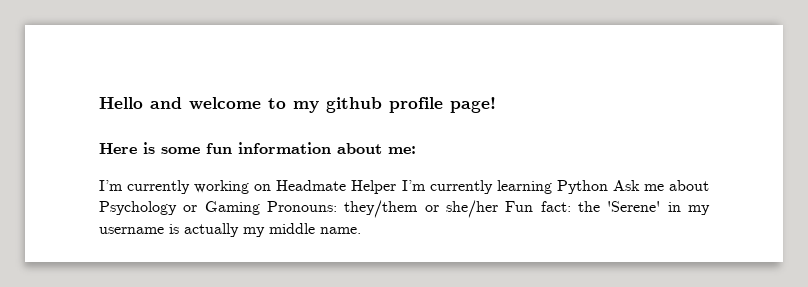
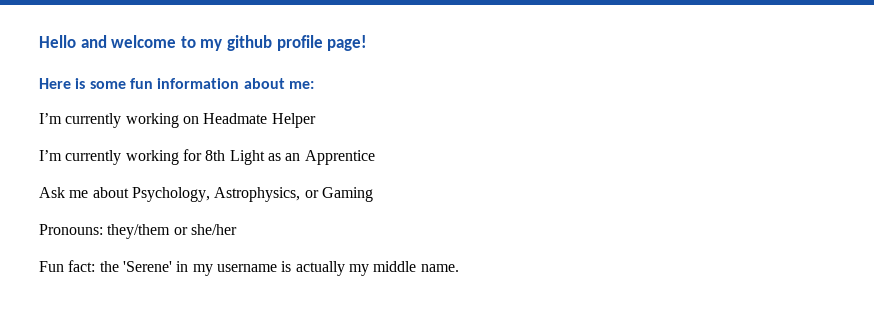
- I’m currently working on Headmate Helper I’m currently learning Python Ask me about Psychology or Gaming Pronouns: they/them or she/her Fun fact: the 'Serene' in my username is actually my middle name.
+ I’m currently working on Headmate Helper
+ I’m currently working for 8th Light as an Apprentice
+ Ask me about Psychology, Astrophysics, or Gaming
+ Pronouns: they/them or she/her
+ Fun fact: the 'Serene' in my username is actually my middle name.

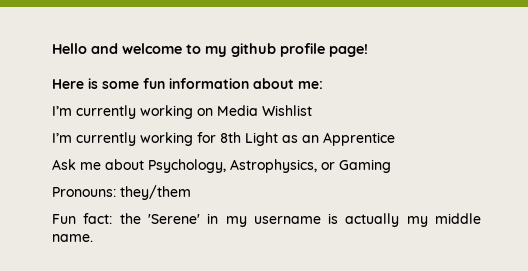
- I’m currently working on Headmate Helper
+ I’m currently working on Media Wishlist
- Pronouns: they/them or she/her
+ Pronouns: they/them

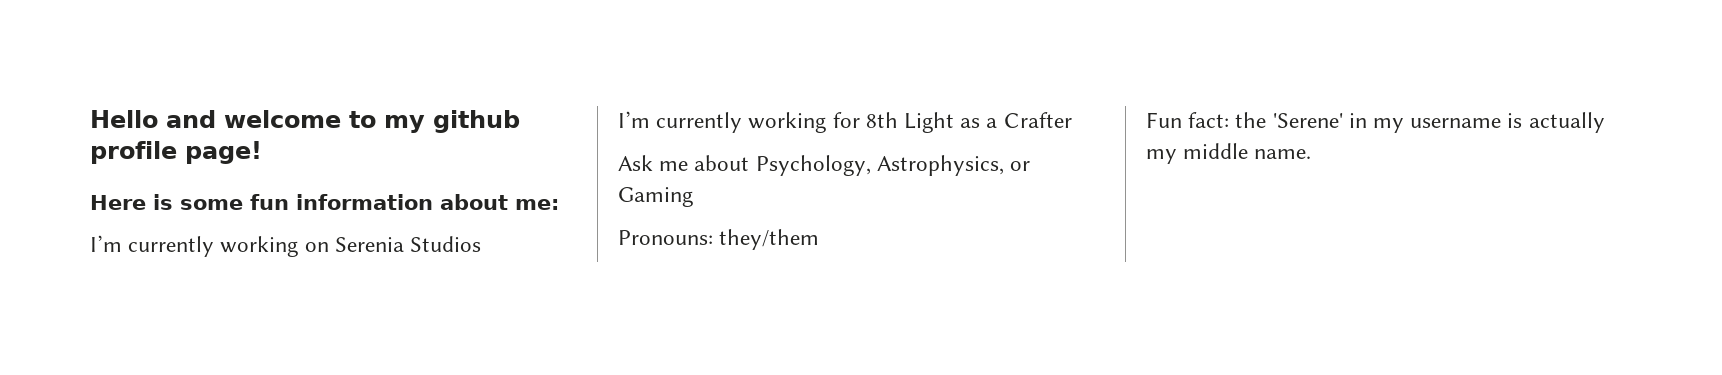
- I’m currently working on Media Wishlist
+ I’m currently working on Serenia Studios
- I’m currently working for 8th Light as an Apprentice
+ I’m currently working for 8th Light as a Crafter

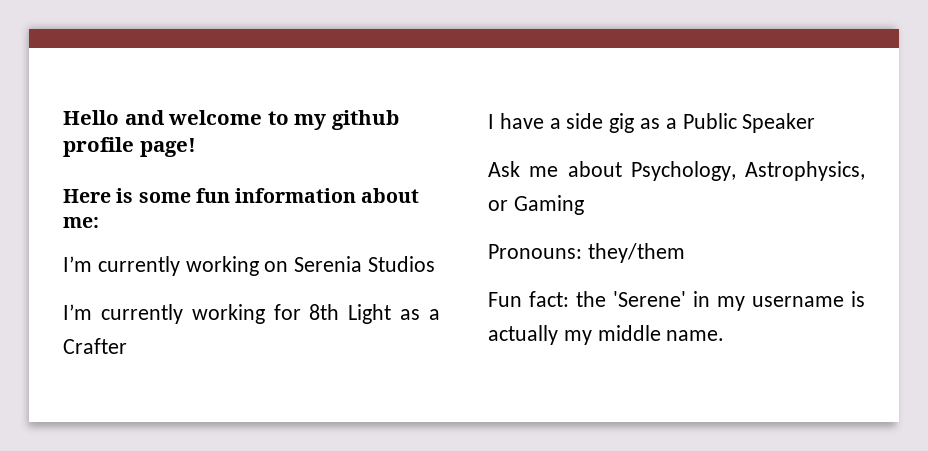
+ I have a side gig as a Public Speaker

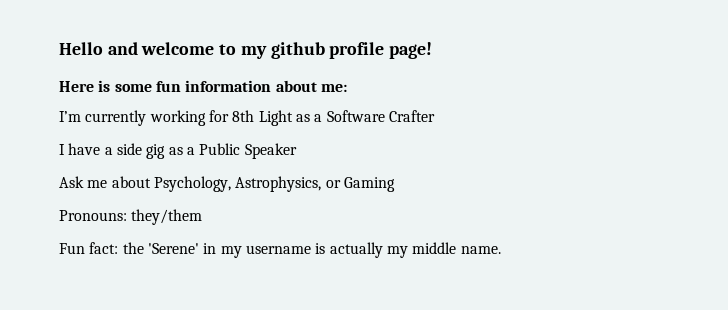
- I’m currently working on Serenia Studios
- I’m currently working for 8th Light as a Crafter
+ I’m currently working for 8th Light as a Software Crafter

